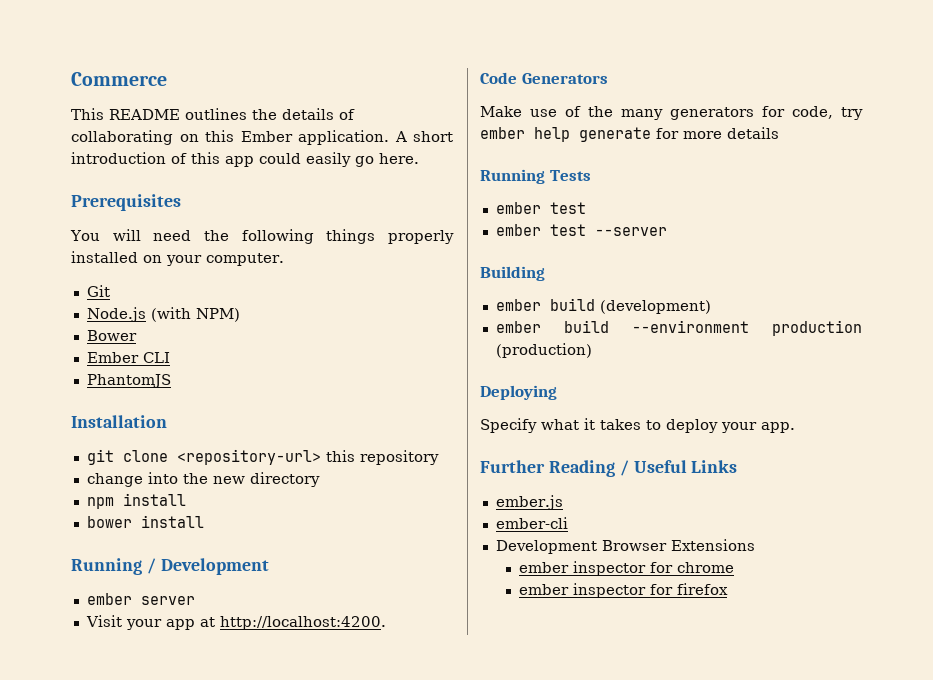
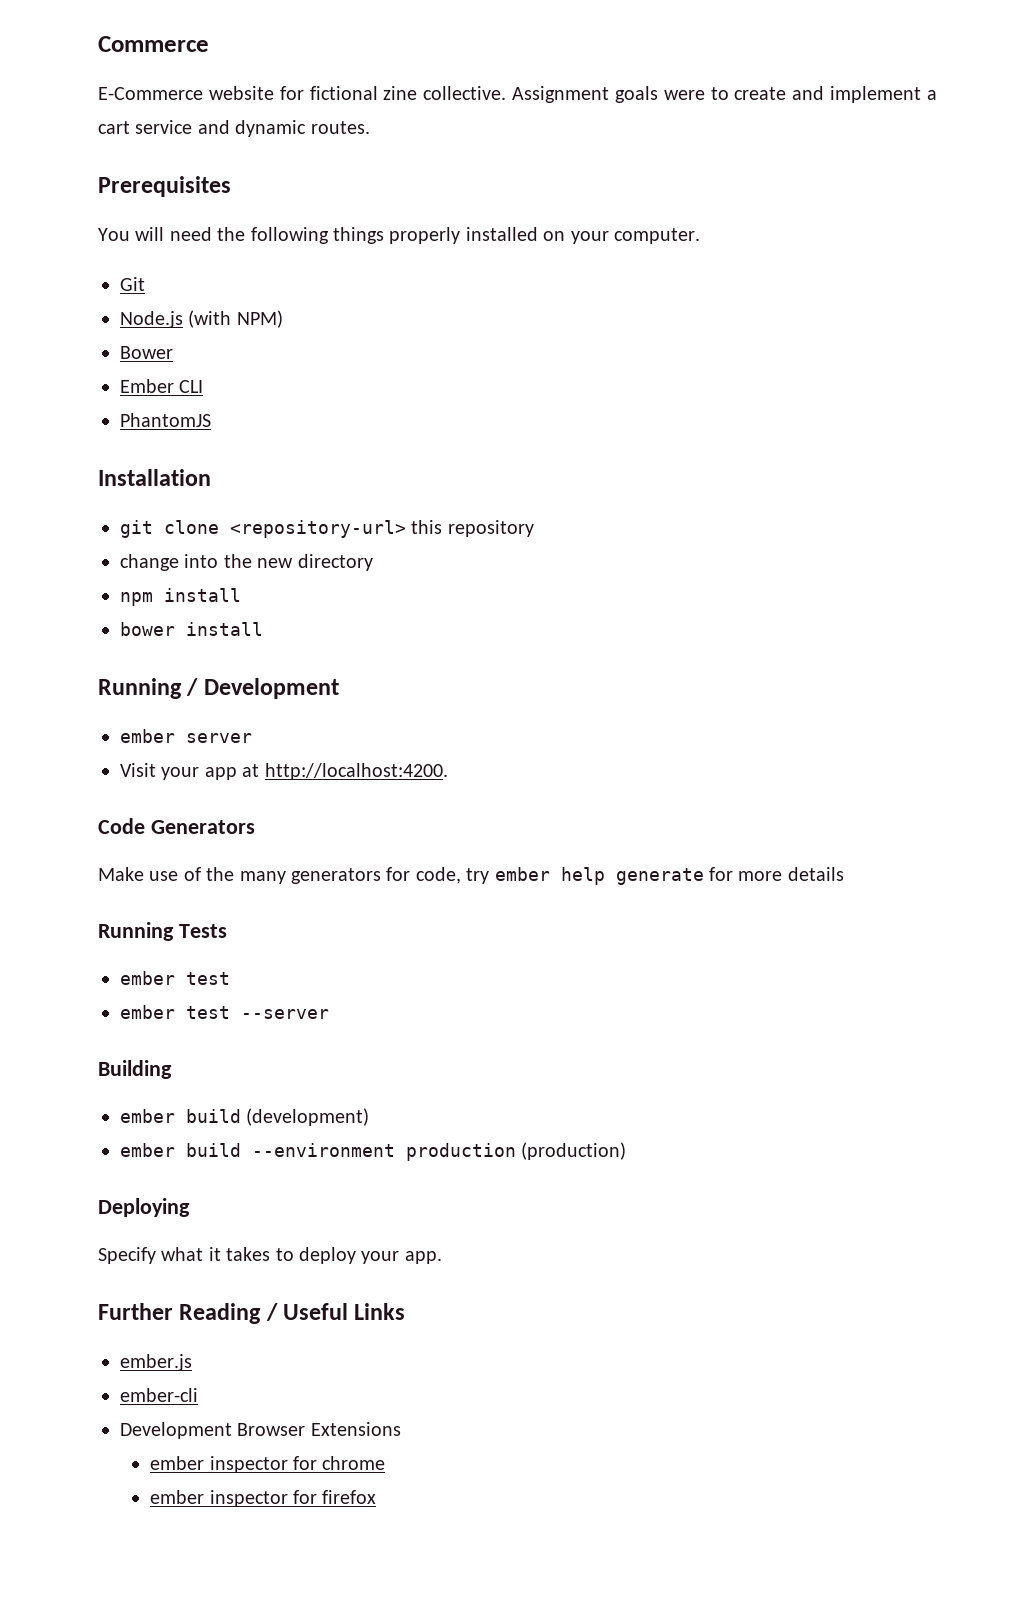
- This README outlines the details of collaborating on this Ember application. A short introduction of this app could easily go here.
+ E-Commerce website for fictional zine collective. Assignment goals were to create and implement a cart service and dynamic routes.

